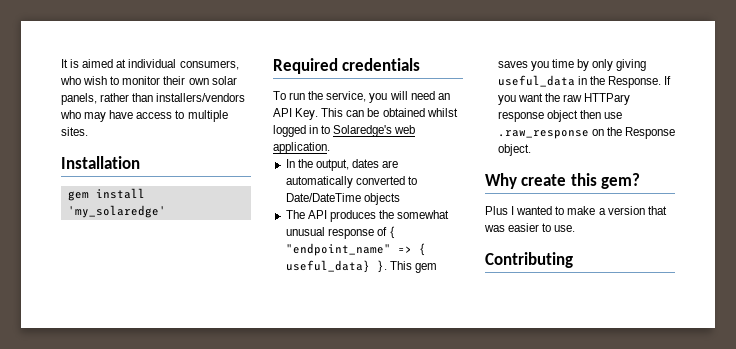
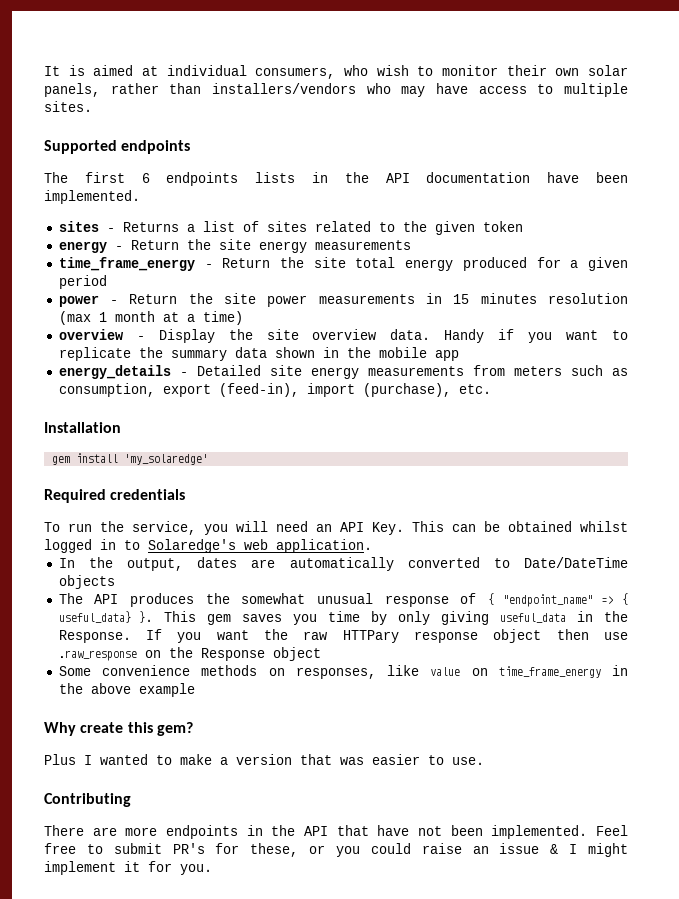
+ Supported endpoints
+ The first 6 endpoints lists in the API documentation have been implemented.
+ sites - Returns a list of sites related to the given token
+ energy - Return the site energy measurements
+ time_frame_energy - Return the site total energy produced for a given period
+ power - Return the site power measurements in 15 minutes resolution (max 1 month at a time)
+ overview - Display the site overview data. Handy if you want to replicate the summary data shown in the mobile app
+ energy_details - Detailed site energy measurements from meters such as consumption, export (feed-in), import (purchase), etc.
- If you want the raw HTTPary response object then use .raw_response on the Response object.
+ If you want the raw HTTPary response object then use .raw_response on the Response object
+ Some convenience methods on responses, like value on time_frame_energy in the above example
+ There are more endpoints in the API that have not been implemented. Feel free to submit PR's for these, or you could raise an issue & I might implement it for you.

